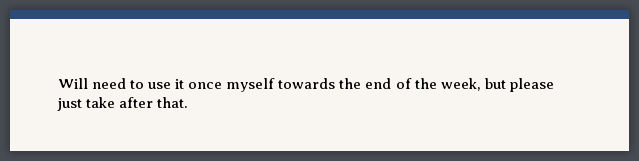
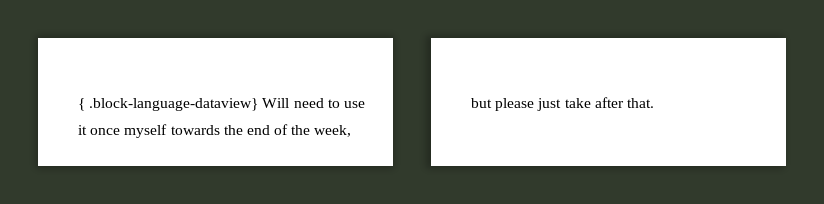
- Will need to use it once myself towards the end of the week, but please just take after that.
+ { .block-language-dataview} Will need to use it once myself towards the end of the week, but please just take after that.

